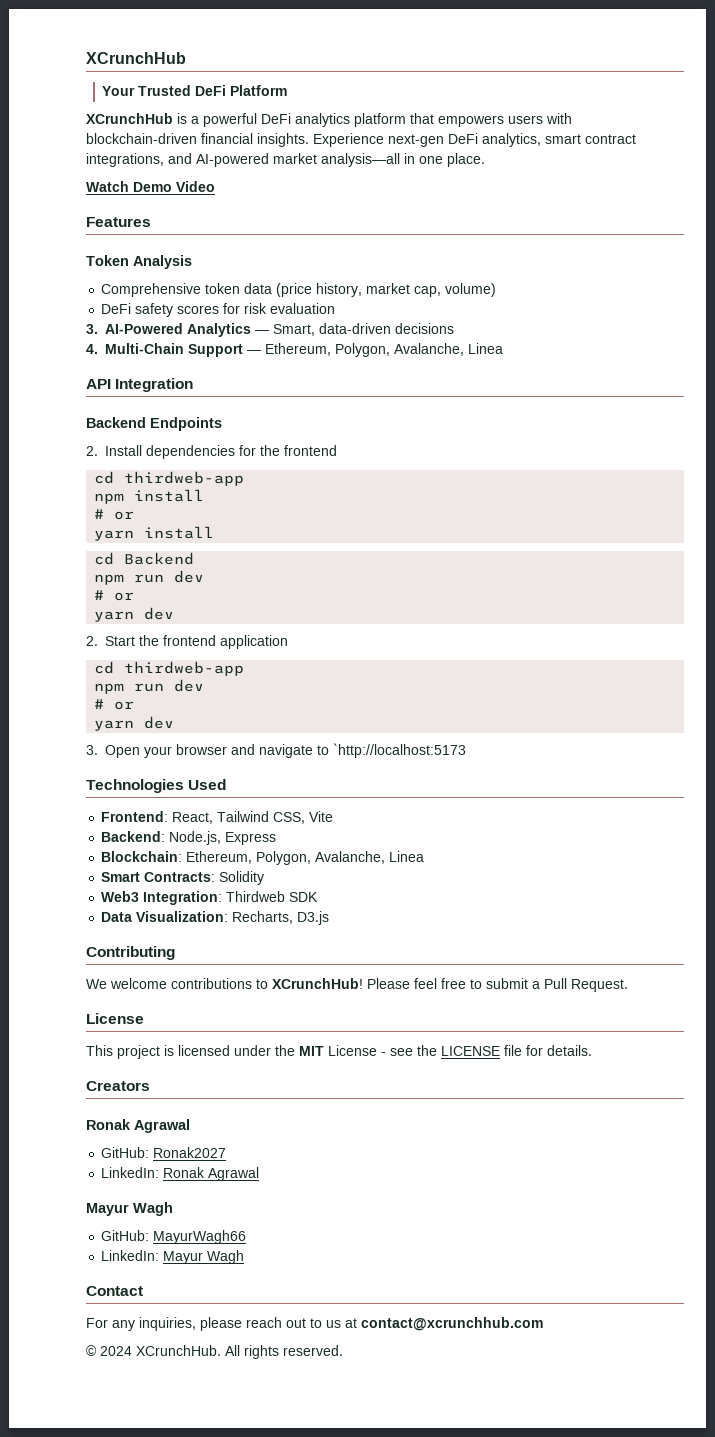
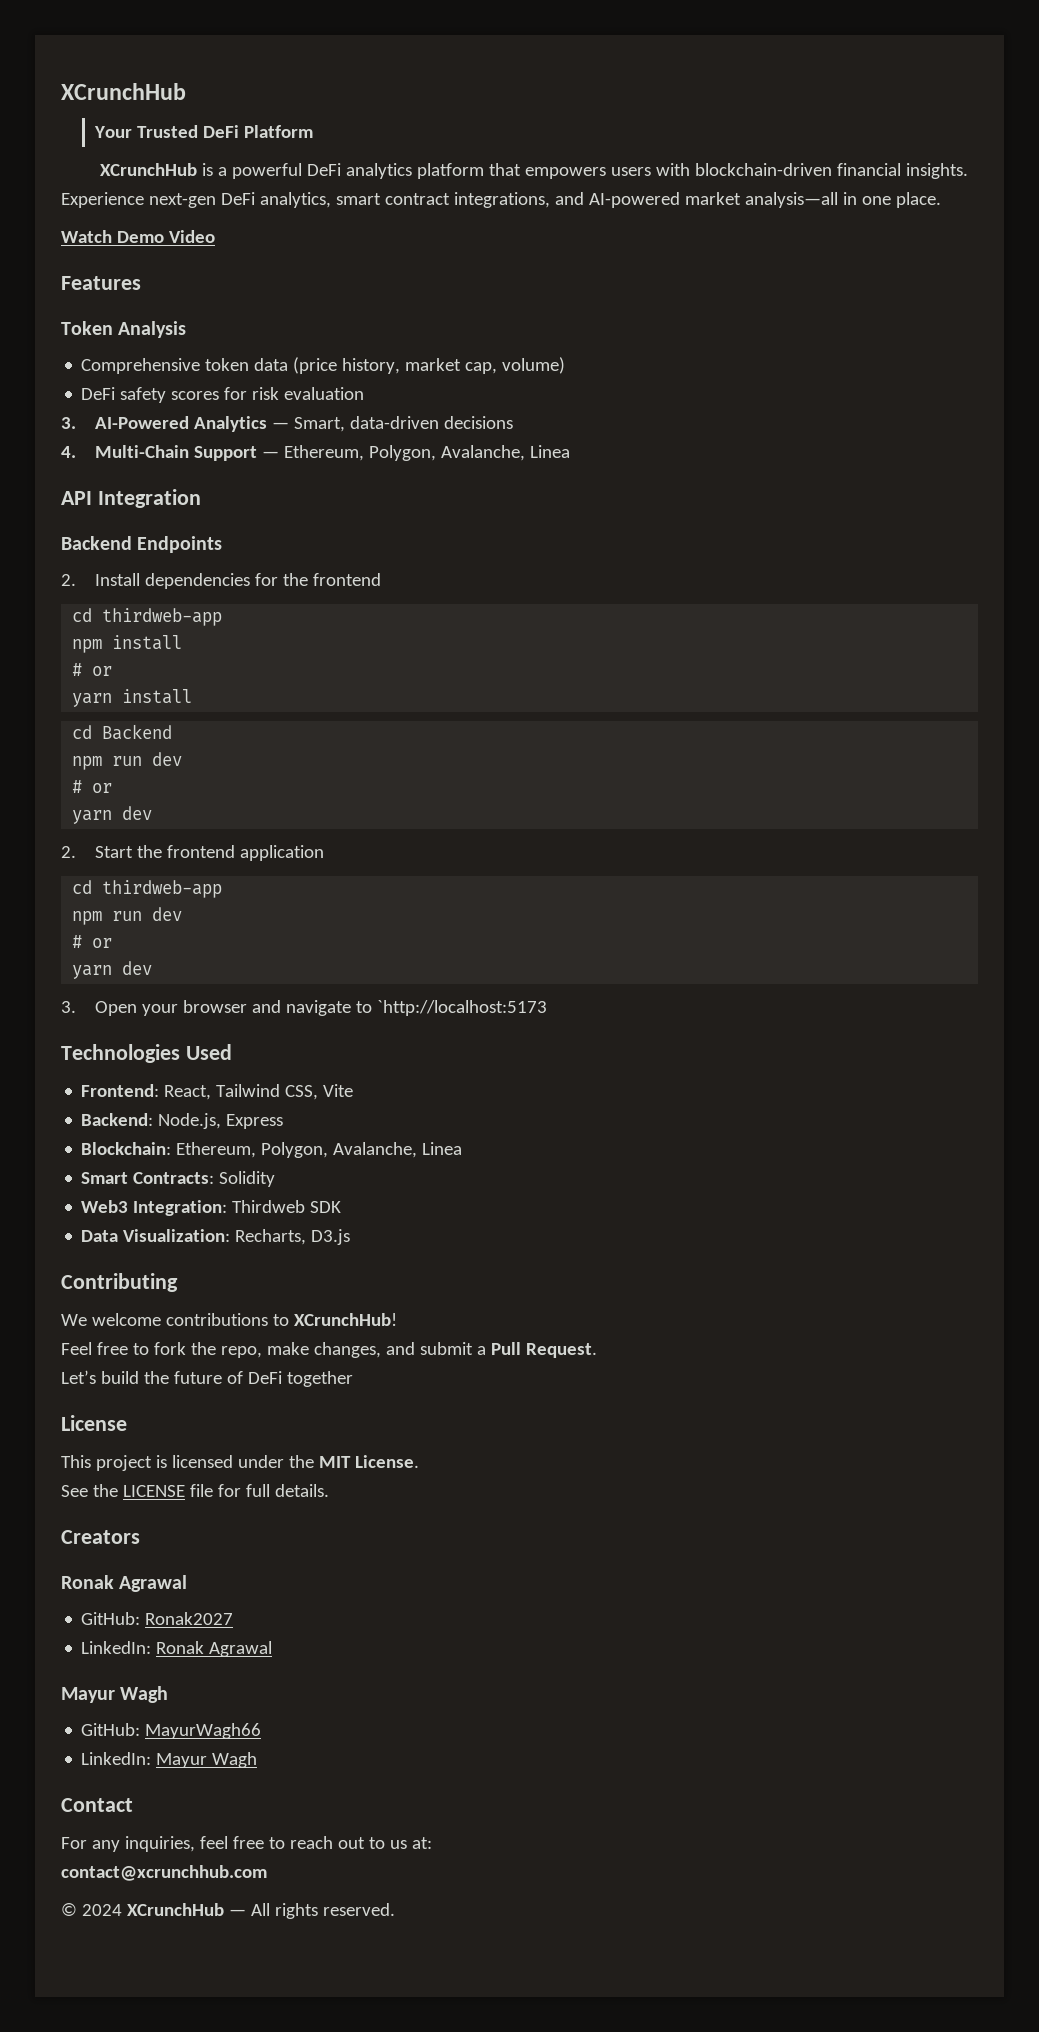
- We welcome contributions to XCrunchHub! Please feel free to submit a Pull Request.
+ We welcome contributions to XCrunchHub!
+ Feel free to fork the repo, make changes, and submit a Pull Request.
+ Let’s build the future of DeFi together
- This project is licensed under the MIT License - see the LICENSE file for details.
+ This project is licensed under the MIT License.
+ See the LICENSE file for full details.
- For any inquiries, please reach out to us at contact@xcrunchhub.com
+ For any inquiries, feel free to reach out to us at:
+ contact@xcrunchhub.com
- © 2024 XCrunchHub. All rights reserved.
+ © 2024 XCrunchHub — All rights reserved.

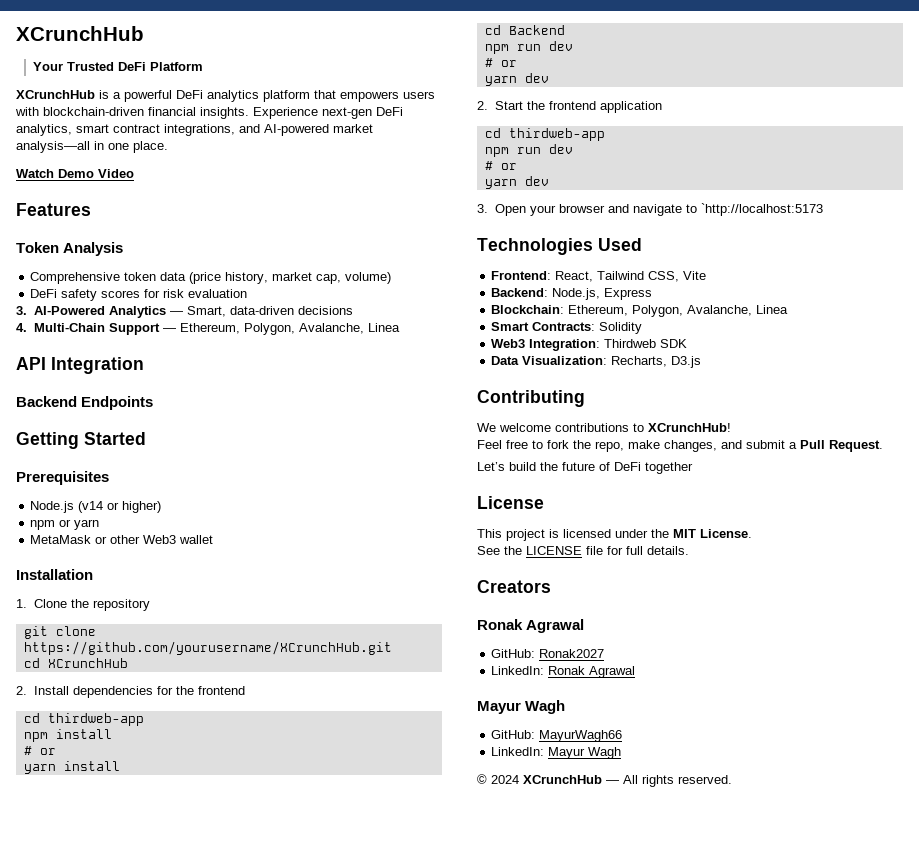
+ Getting Started
+ Prerequisites
+ Node.js (v14 or higher)
+ npm or yarn
+ MetaMask or other Web3 wallet
+ Installation
+ 1. Clone the repository
+ git clone https://github.com/yourusername/XCrunchHub.git
+ cd XCrunchHub
- Contact
- For any inquiries, feel free to reach out to us at:
- contact@xcrunchhub.com

